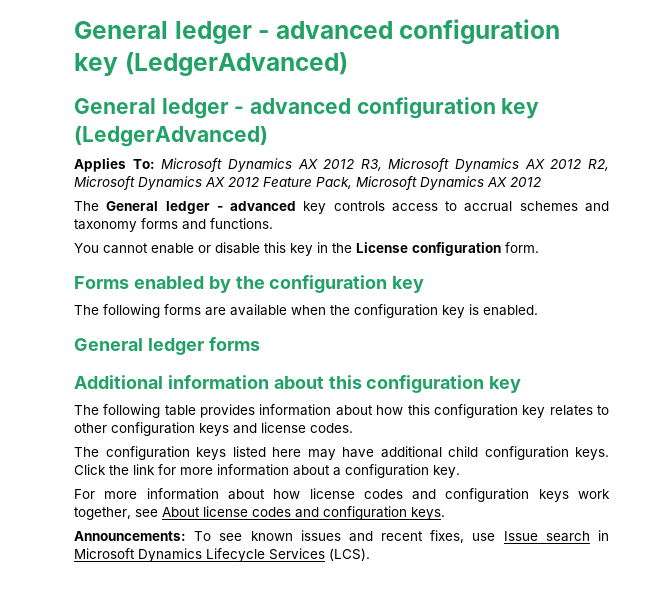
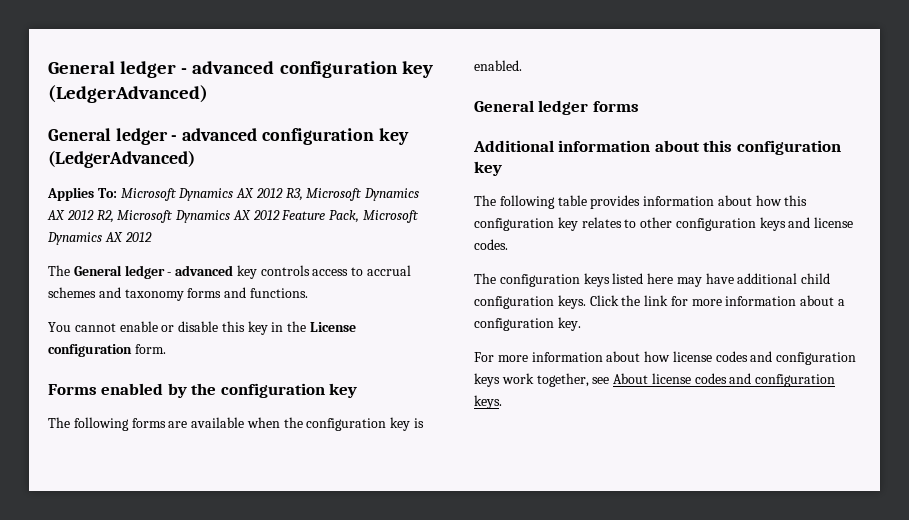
- Announcements: To see known issues and recent fixes, use Issue search in Microsoft Dynamics Lifecycle Services (LCS).

